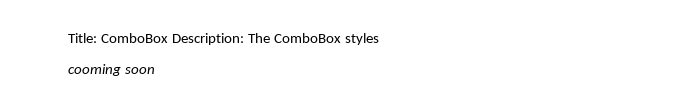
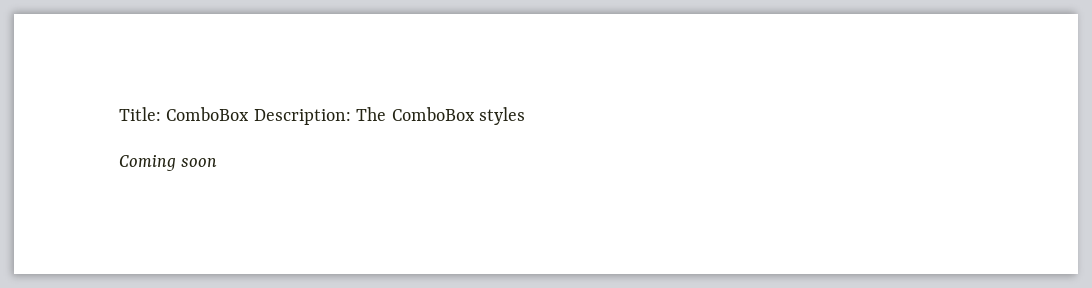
- cooming soon
+ Coming soon

